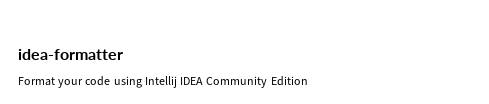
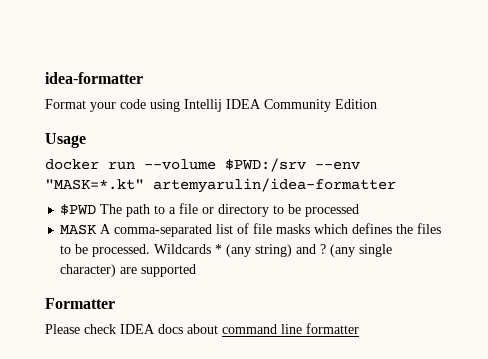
+ Usage
+ docker run --volume $PWD:/srv --env "MASK=*.kt" artemyarulin/idea-formatter
+ $PWD The path to a file or directory to be processed
+ MASK A comma-separated list of file masks which defines the files to be processed. Wildcards * (any string) and ? (any single character) are supported
+ Formatter
+ Please check IDEA docs about command line formatter

